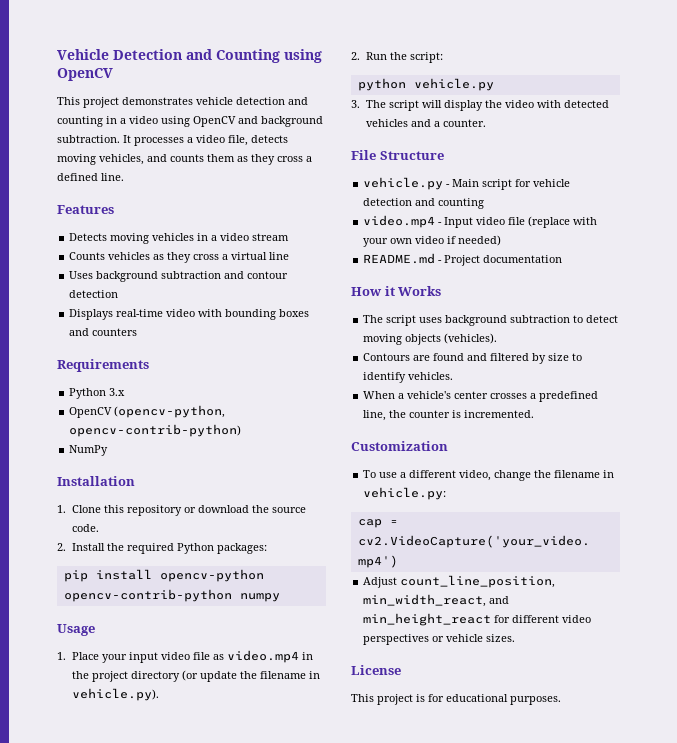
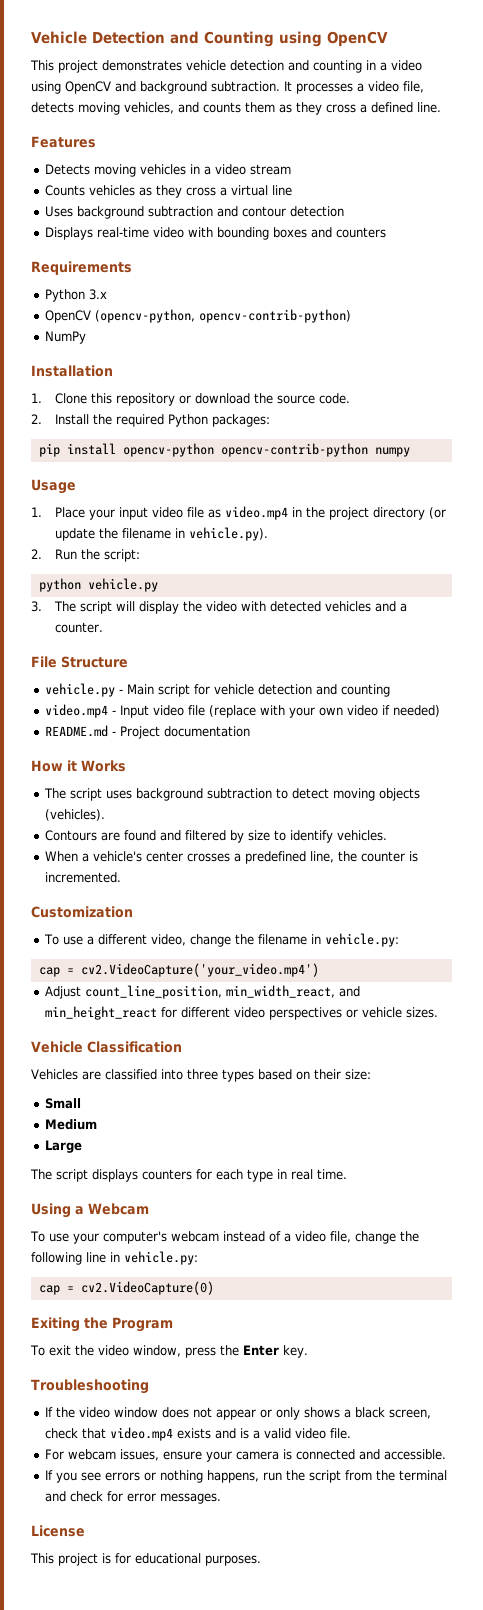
+ Vehicle Classification
+ Vehicles are classified into three types based on their size:
+ Small
+ Medium
+ Large
+ The script displays counters for each type in real time.
+ Using a Webcam
+ To use your computer's webcam instead of a video file, change the following line in vehicle.py:
+ cap = cv2.VideoCapture(0)
+ Exiting the Program
+ To exit the video window, press the Enter key.
+ Troubleshooting
+ If the video window does not appear or only shows a black screen, check that video.mp4 exists and is a valid video file.
+ For webcam issues, ensure your camera is connected and accessible.
+ If you see errors or nothing happens, run the script from the terminal and check for error messages.

